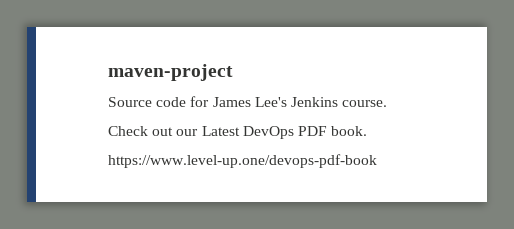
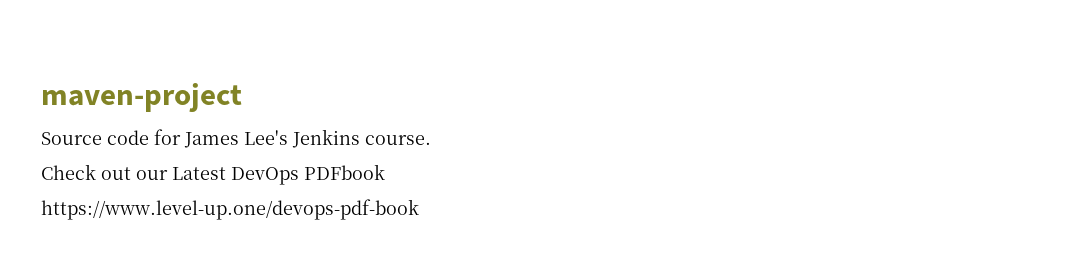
- Check out our Latest DevOps PDF book.
+ Check out our Latest DevOps PDFbook

